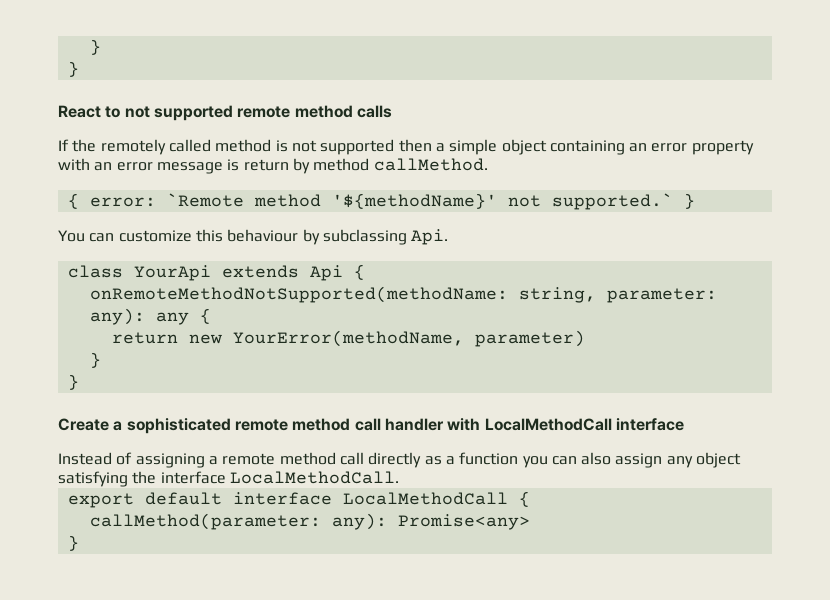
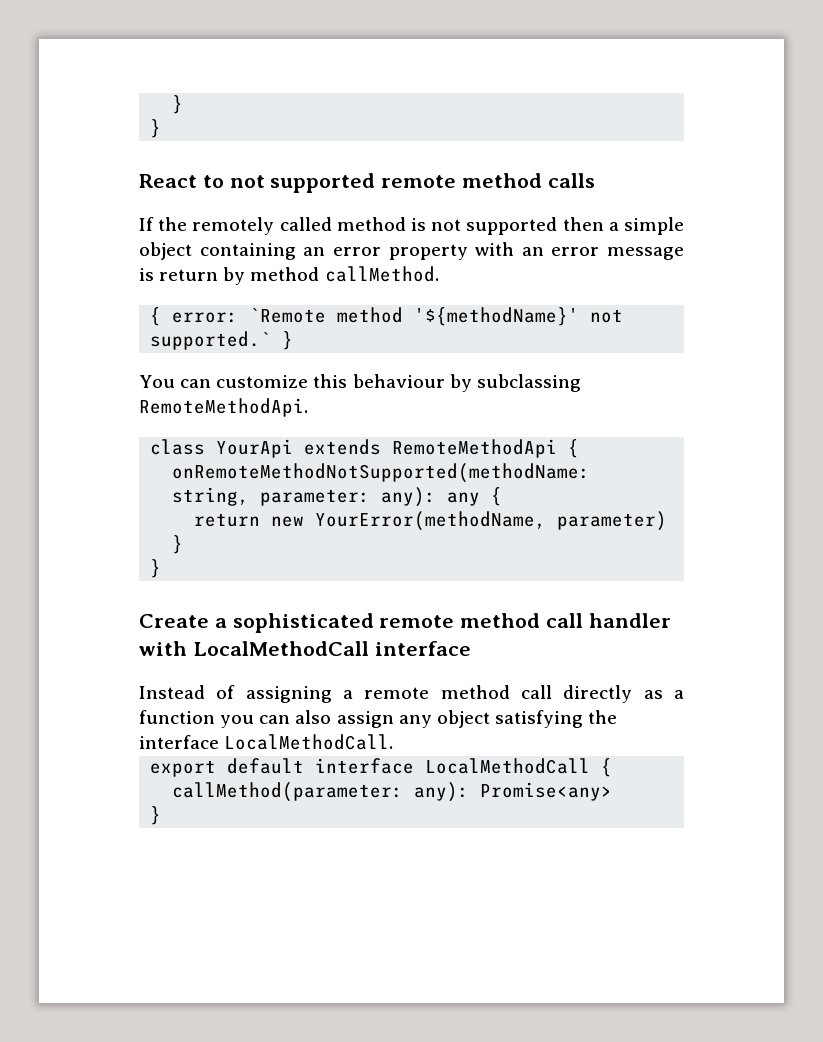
- You can customize this behaviour by subclassing Api.
+ You can customize this behaviour by subclassing RemoteMethodApi.
- class YourApi extends Api {
+ class YourApi extends RemoteMethodApi {

